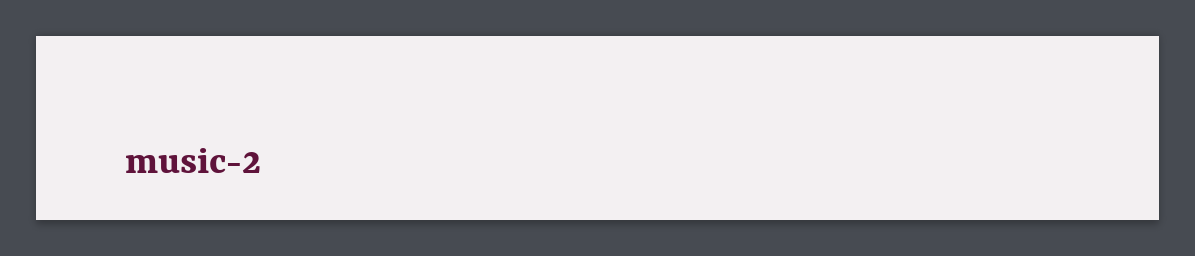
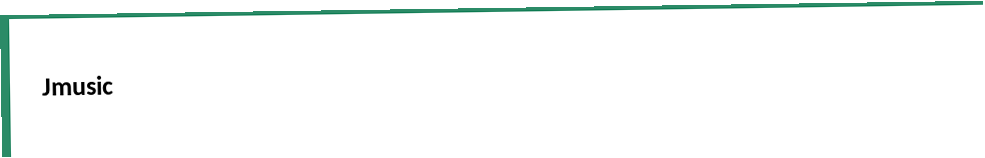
- music-2
+ Jmusic

